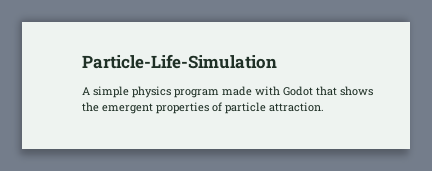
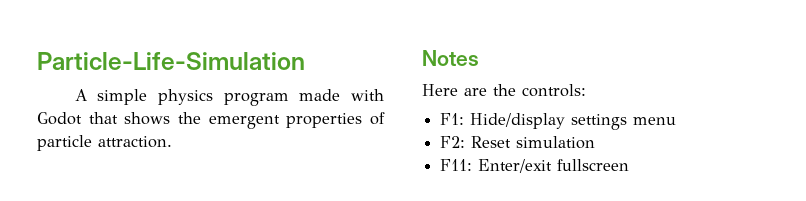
+ Notes
+ Here are the controls:
+ F1: Hide/display settings menu
+ F2: Reset simulation
+ F11: Enter/exit fullscreen

